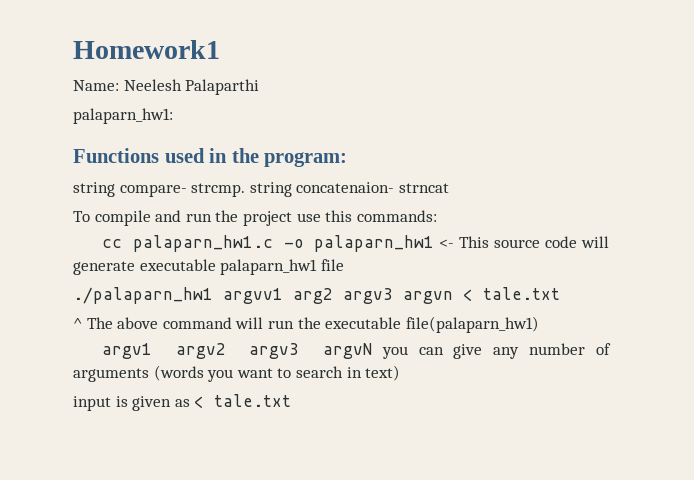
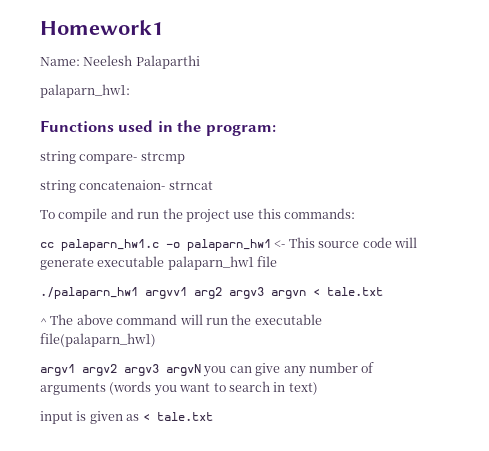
- string compare- strcmp. string concatenaion- strncat
+ string compare- strcmp
+ string concatenaion- strncat

